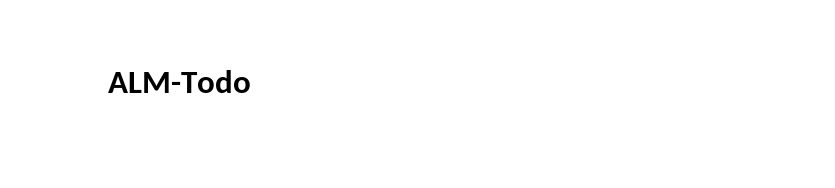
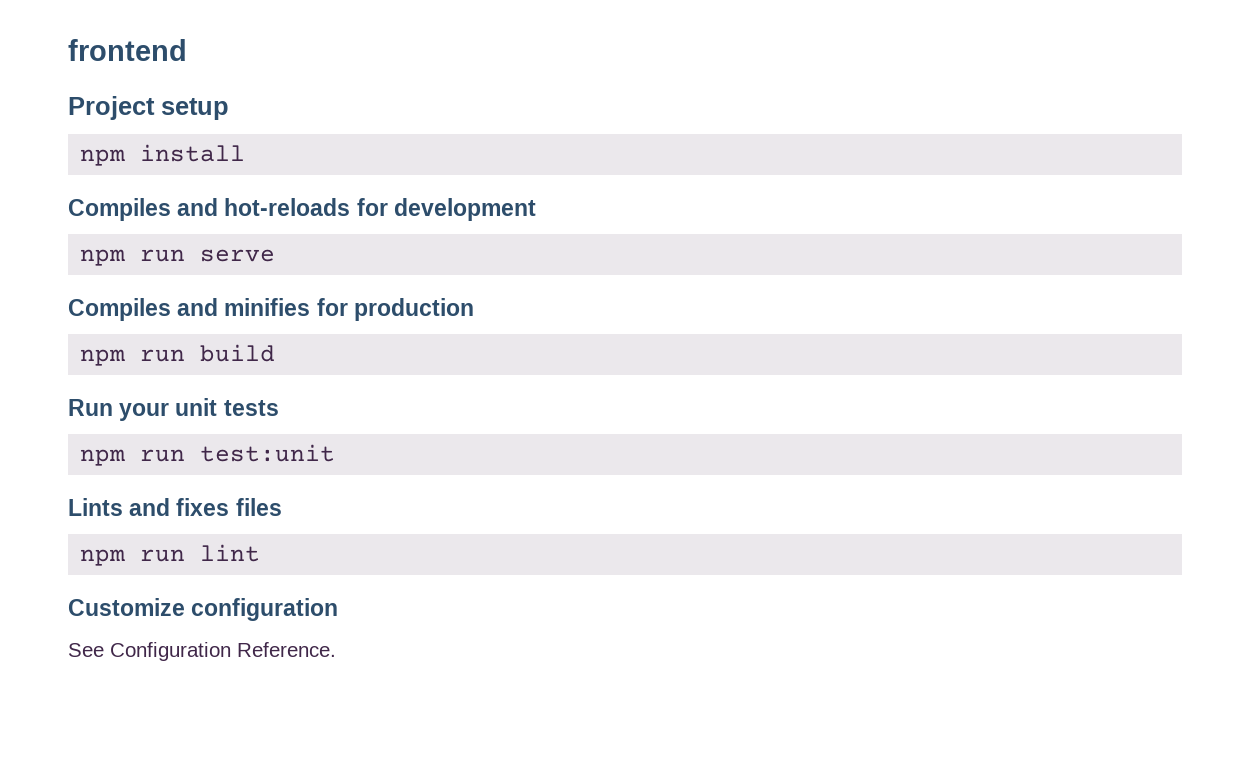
- ALM-Todo
+ frontend
+ Project setup
+ npm install
+ Compiles and hot-reloads for development
+ npm run serve
+ Compiles and minifies for production
+ npm run build
+ Run your unit tests
+ npm run test:unit
+ Lints and fixes files
+ npm run lint
+ Customize configuration
+ See Configuration Reference.

